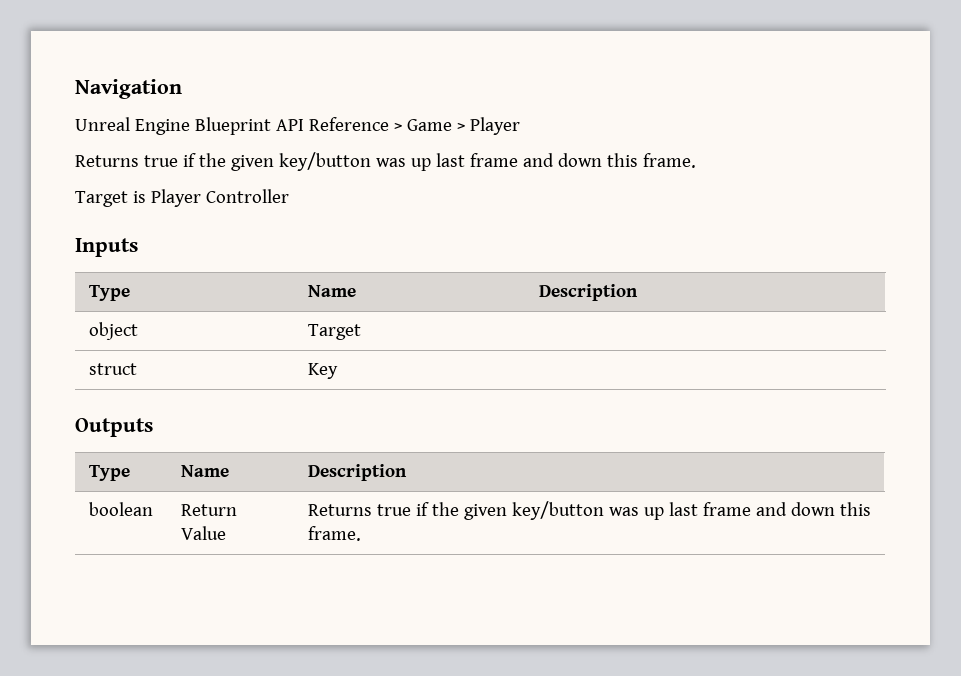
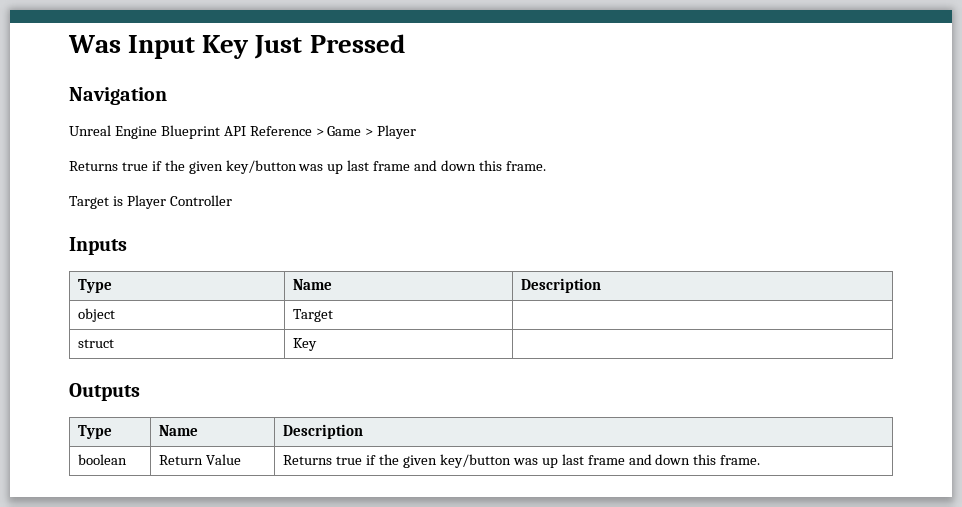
+ Was Input Key Just Pressed

